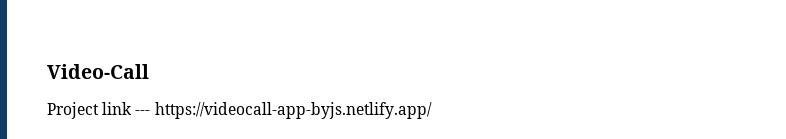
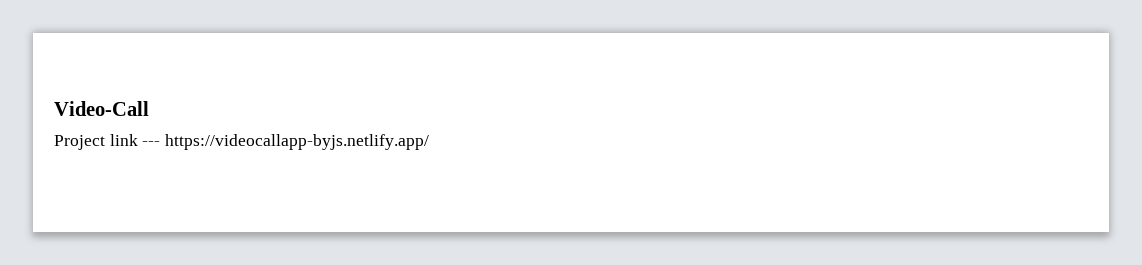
- Project link --- https://videocall-app-byjs.netlify.app/
+ Project link --- https://videocallapp-byjs.netlify.app/

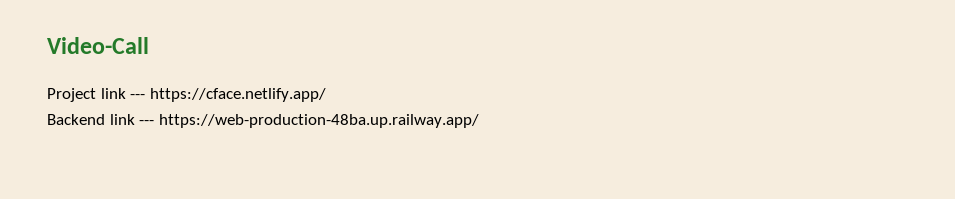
- Project link --- https://videocallapp-byjs.netlify.app/
+ Project link --- https://cface.netlify.app/
+ Backend link --- https://web-production-48ba.up.railway.app/

